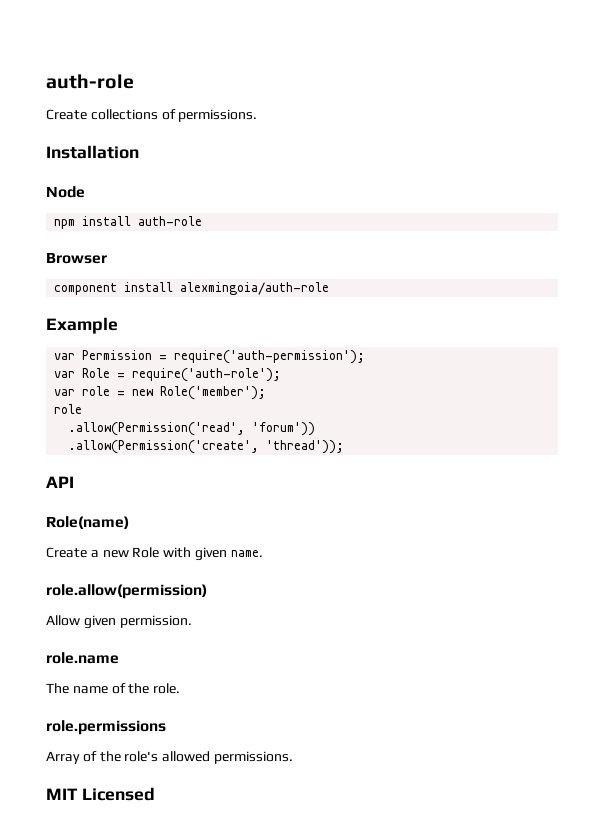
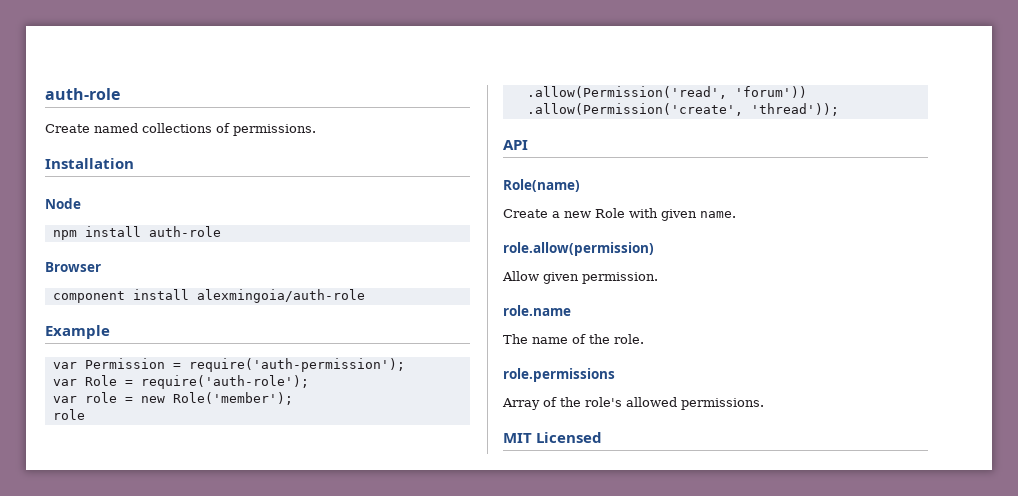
- Create collections of permissions.
+ Create named collections of permissions.

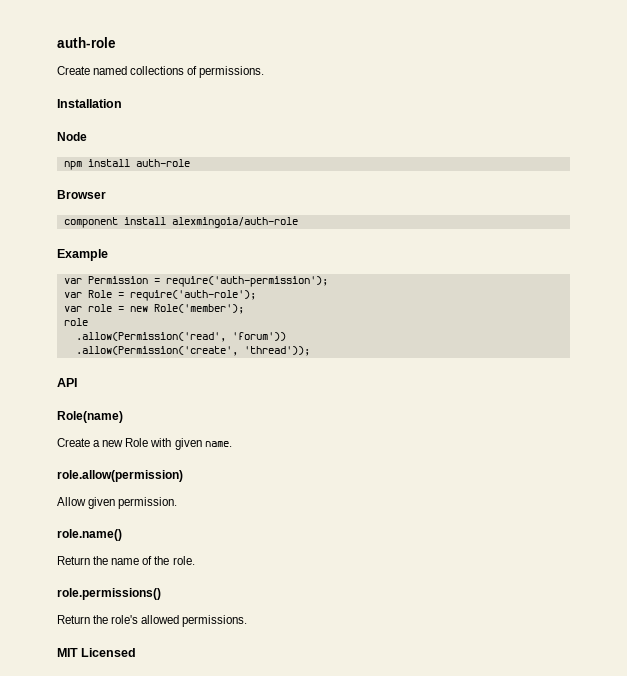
- role.name
- The name of the role.
+ role.name()
+ Return the name of the role.
- role.permissions
- Array of the role's allowed permissions.
+ role.permissions()
+ Return the role's allowed permissions.

